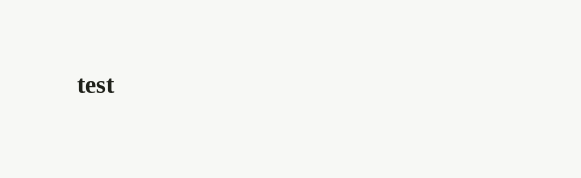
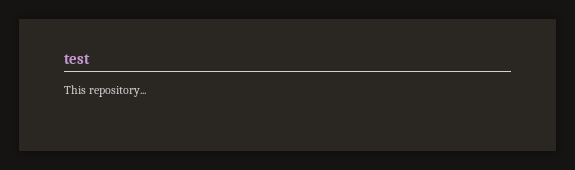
+ This repository...

